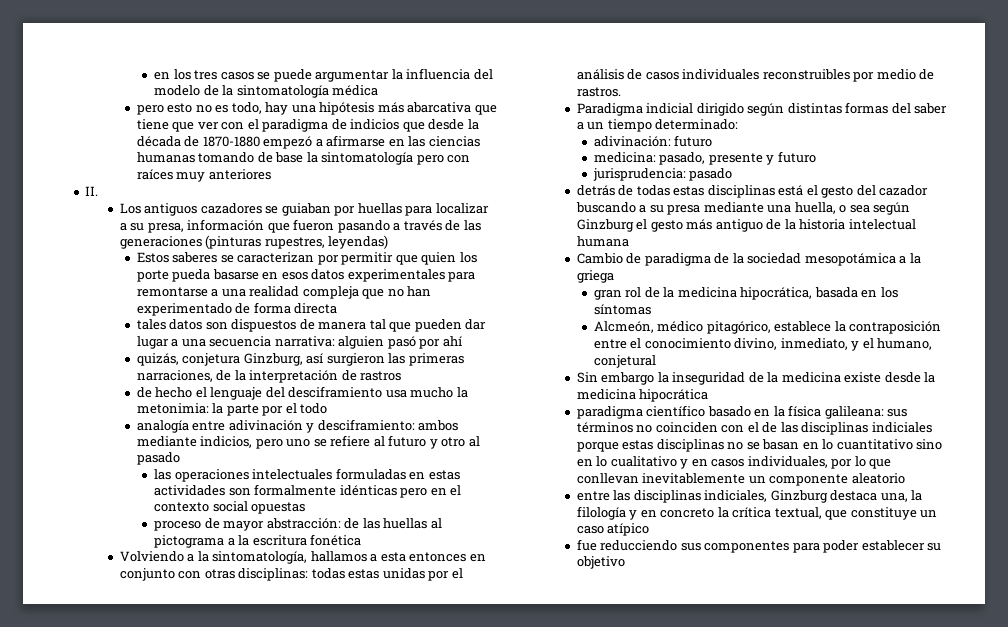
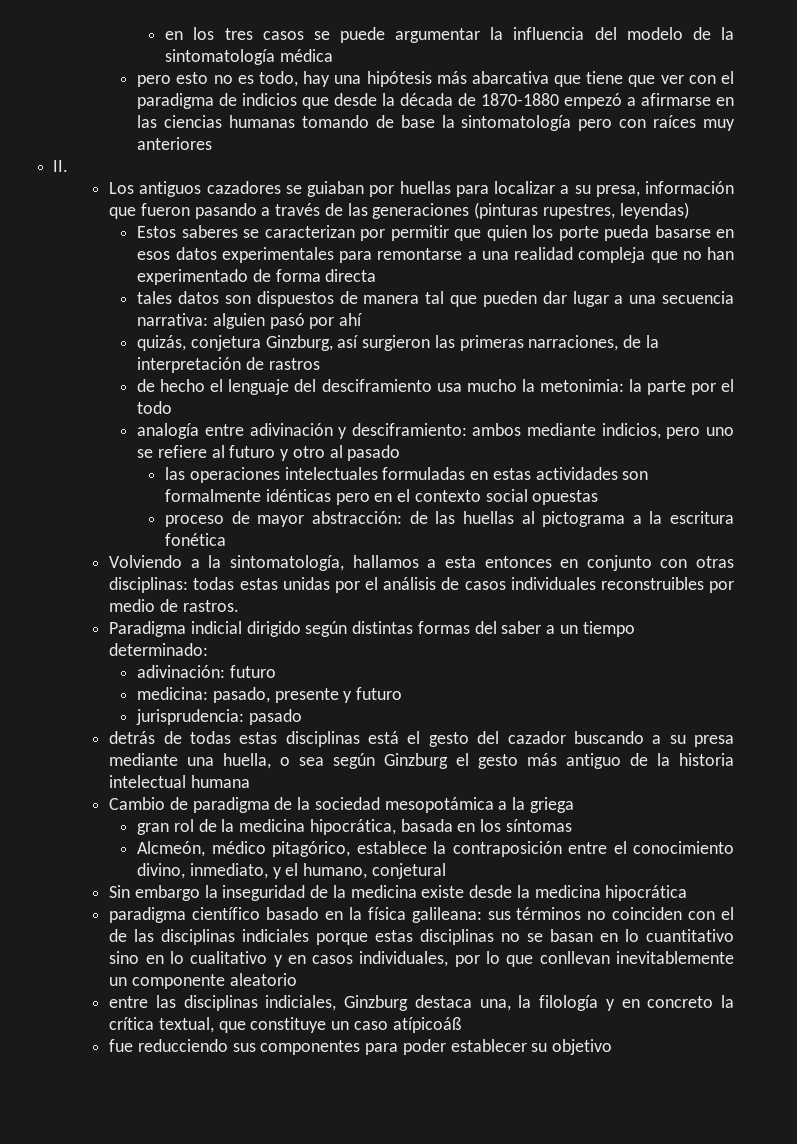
- entre las disciplinas indiciales, Ginzburg destaca una, la filología y en concreto la crítica textual, que constituye un caso atípico
+ entre las disciplinas indiciales, Ginzburg destaca una, la filología y en concreto la crítica textual, que constituye un caso atípicoáß

